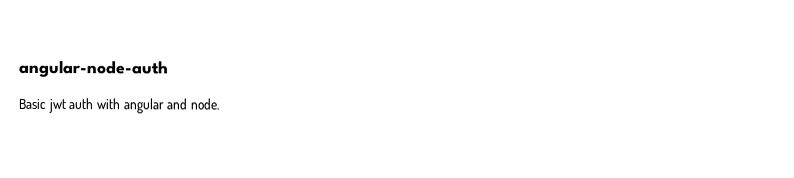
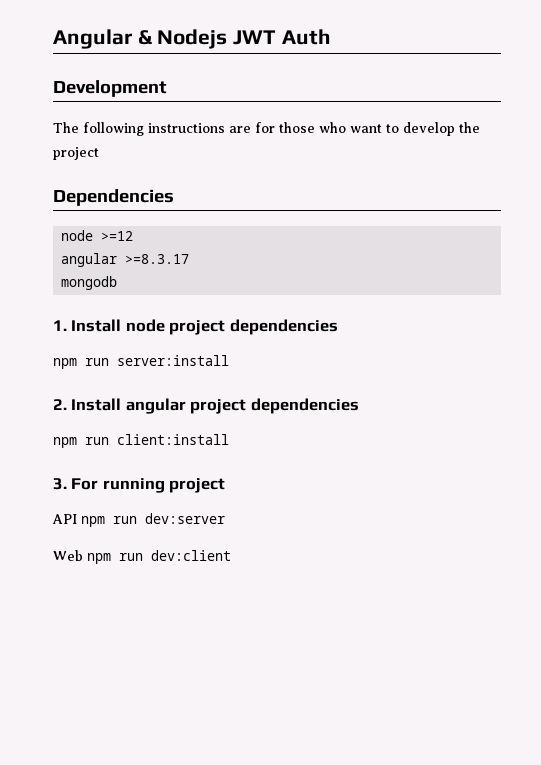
- angular-node-auth
- Basic jwt auth with angular and node.
+ Angular & Nodejs JWT Auth
+ Development
+ The following instructions are for those who want to develop the project
+ Dependencies
+ node >=12
+ angular >=8.3.17
+ mongodb
+ 1. Install node project dependencies
+ npm run server:install
+ 2. Install angular project dependencies
+ npm run client:install
+ 3. For running project
+ API npm run dev:server
+ Web npm run dev:client

